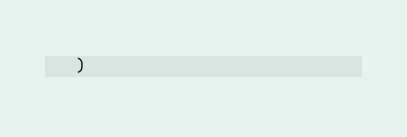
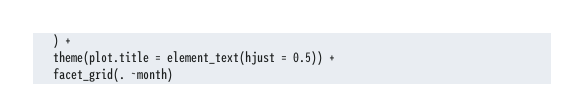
- )
+ ) +
+ theme(plot.title = element_text(hjust = 0.5)) +
+ facet_grid(. ~month)

